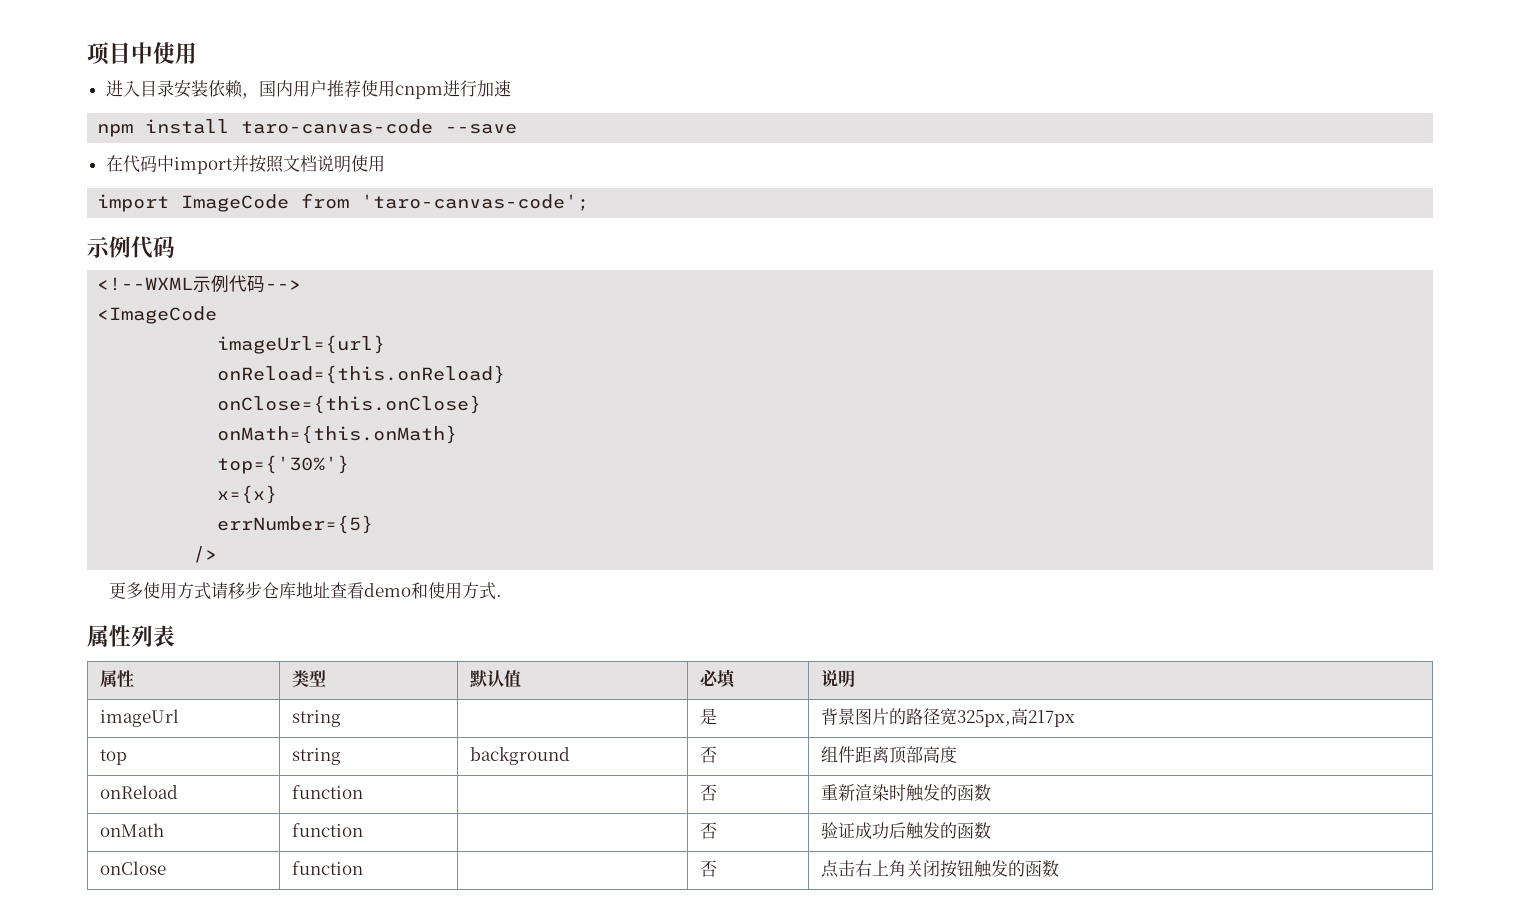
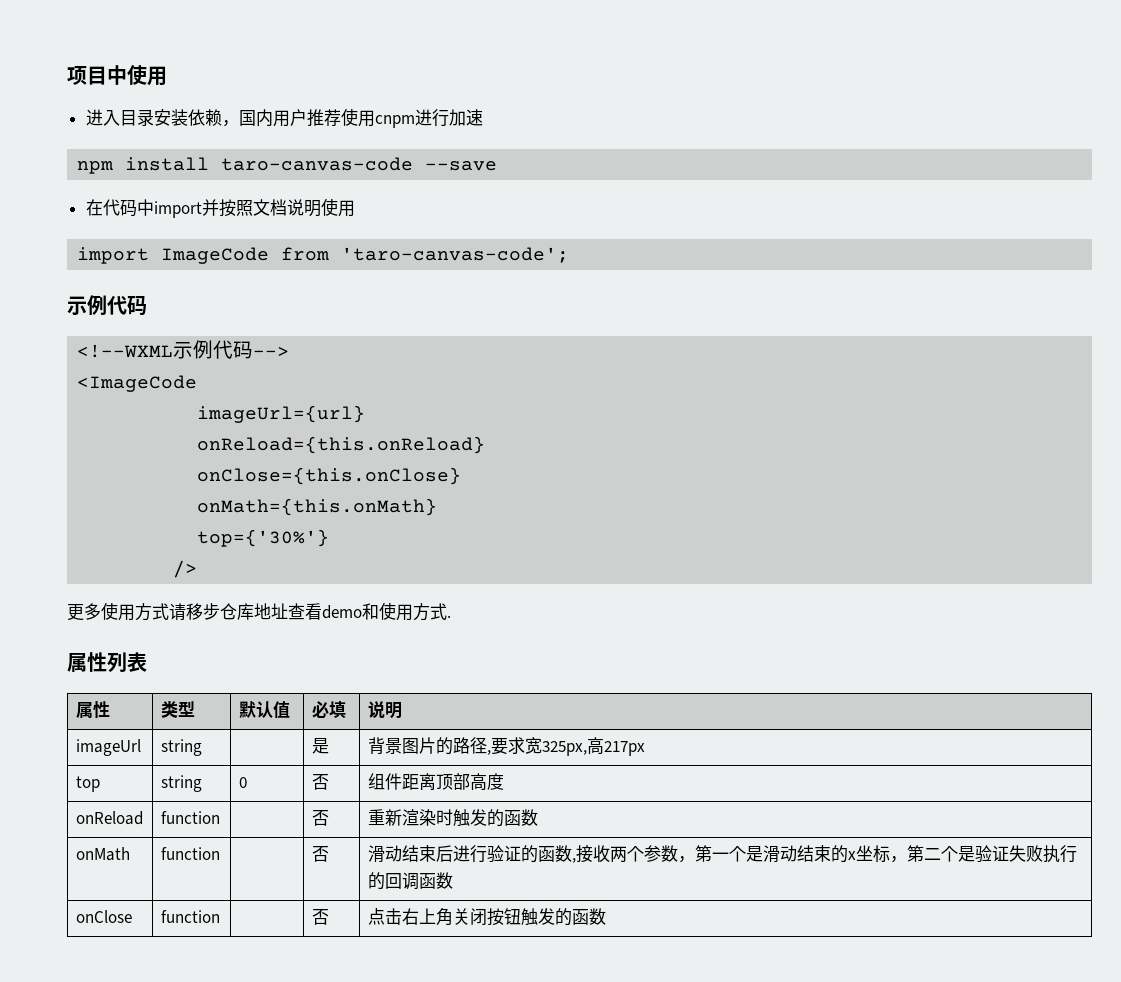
- x={x}
- errNumber={5}
- imageUrl | string | | 是 | 背景图片的路径宽325px,高217px
+ imageUrl | string | | 是 | 背景图片的路径,要求宽325px,高217px
- top | string | background | 否 | 组件距离顶部高度
+ top | string | 0 | 否 | 组件距离顶部高度
- onMath | function | | 否 | 验证成功后触发的函数
+ onMath | function | | 否 | 滑动结束后进行验证的函数,接收两个参数，第一个是滑动结束的x坐标，第二个是验证失败执行的回调函数

